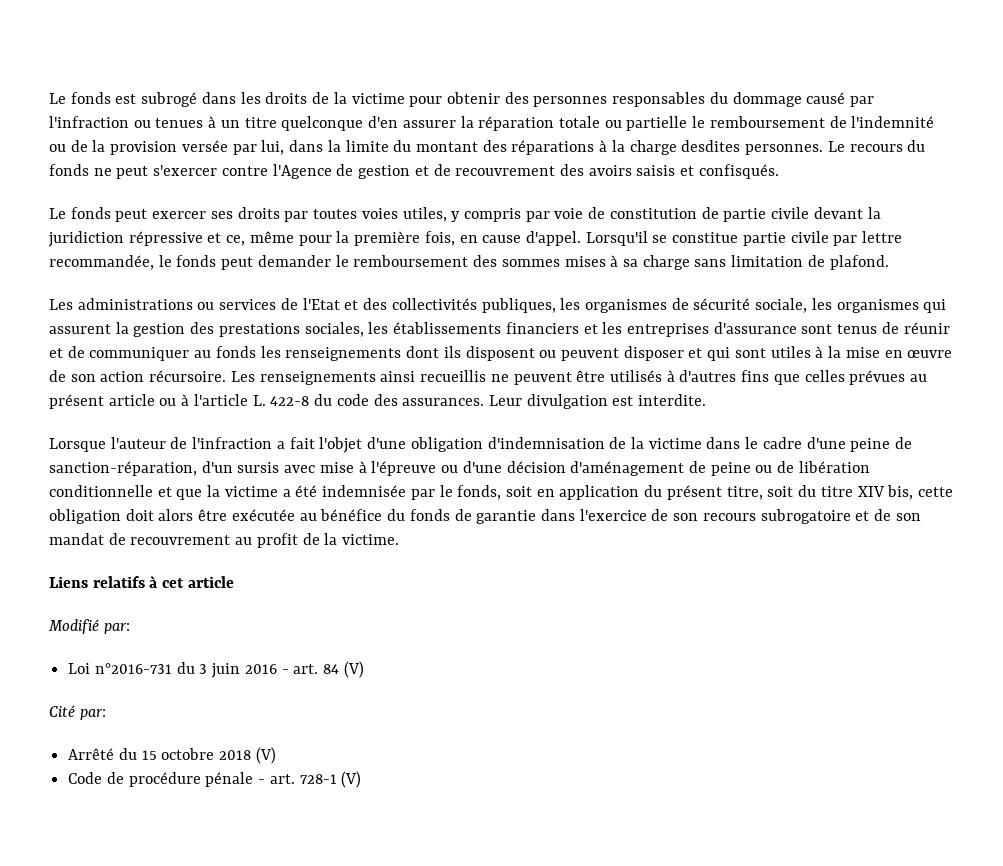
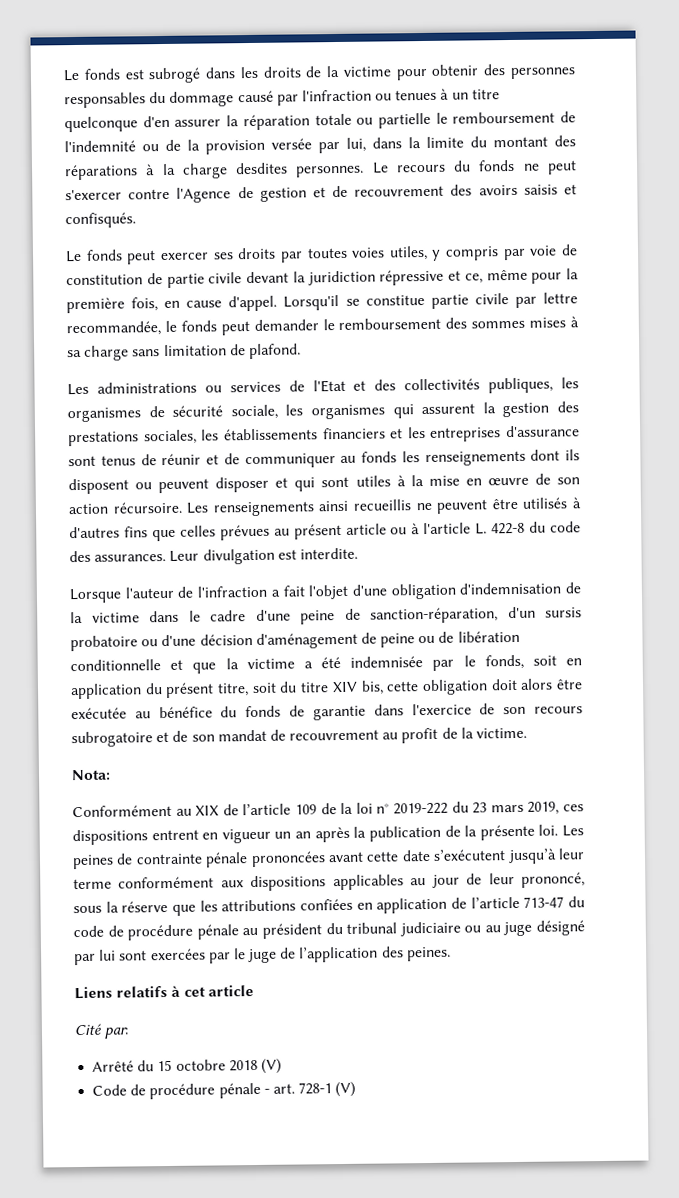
- Lorsque l'auteur de l'infraction a fait l'objet d'une obligation d'indemnisation de la victime dans le cadre d'une peine de sanction-réparation, d'un sursis avec mise à l'épreuve ou d'une décision d'aménagement de peine ou de libération conditionnelle et que la victime a été indemnisée par le fonds, soit en application du présent titre, soit du titre XIV bis, cette obligation doit alors être exécutée au bénéfice du fonds de garantie dans l'exercice de son recours subrogatoire et de son mandat de recouvrement au profit de la victime.
+ Lorsque l'auteur de l'infraction a fait l'objet d'une obligation d'indemnisation de la victime dans le cadre d'une peine de sanction-réparation, d'un sursis probatoire ou d'une décision d'aménagement de peine ou de libération conditionnelle et que la victime a été indemnisée par le fonds, soit en application du présent titre, soit du titre XIV bis, cette obligation doit alors être exécutée au bénéfice du fonds de garantie dans l'exercice de son recours subrogatoire et de son mandat de recouvrement au profit de la victime.
+ Nota:
+ Conformément au XIX de l’article 109 de la loi n° 2019-222 du 23 mars 2019, ces dispositions entrent en vigueur un an après la publication de la présente loi. Les peines de contrainte pénale prononcées avant cette date s’exécutent jusqu’à leur terme conformément aux dispositions applicables au jour de leur prononcé, sous la réserve que les attributions confiées en application de l’article 713-47 du code de procédure pénale au président du tribunal judiciaire ou au juge désigné par lui sont exercées par le juge de l’application des peines.
- Modifié par:
- Loi n°2016-731 du 3 juin 2016 - art. 84 (V)

